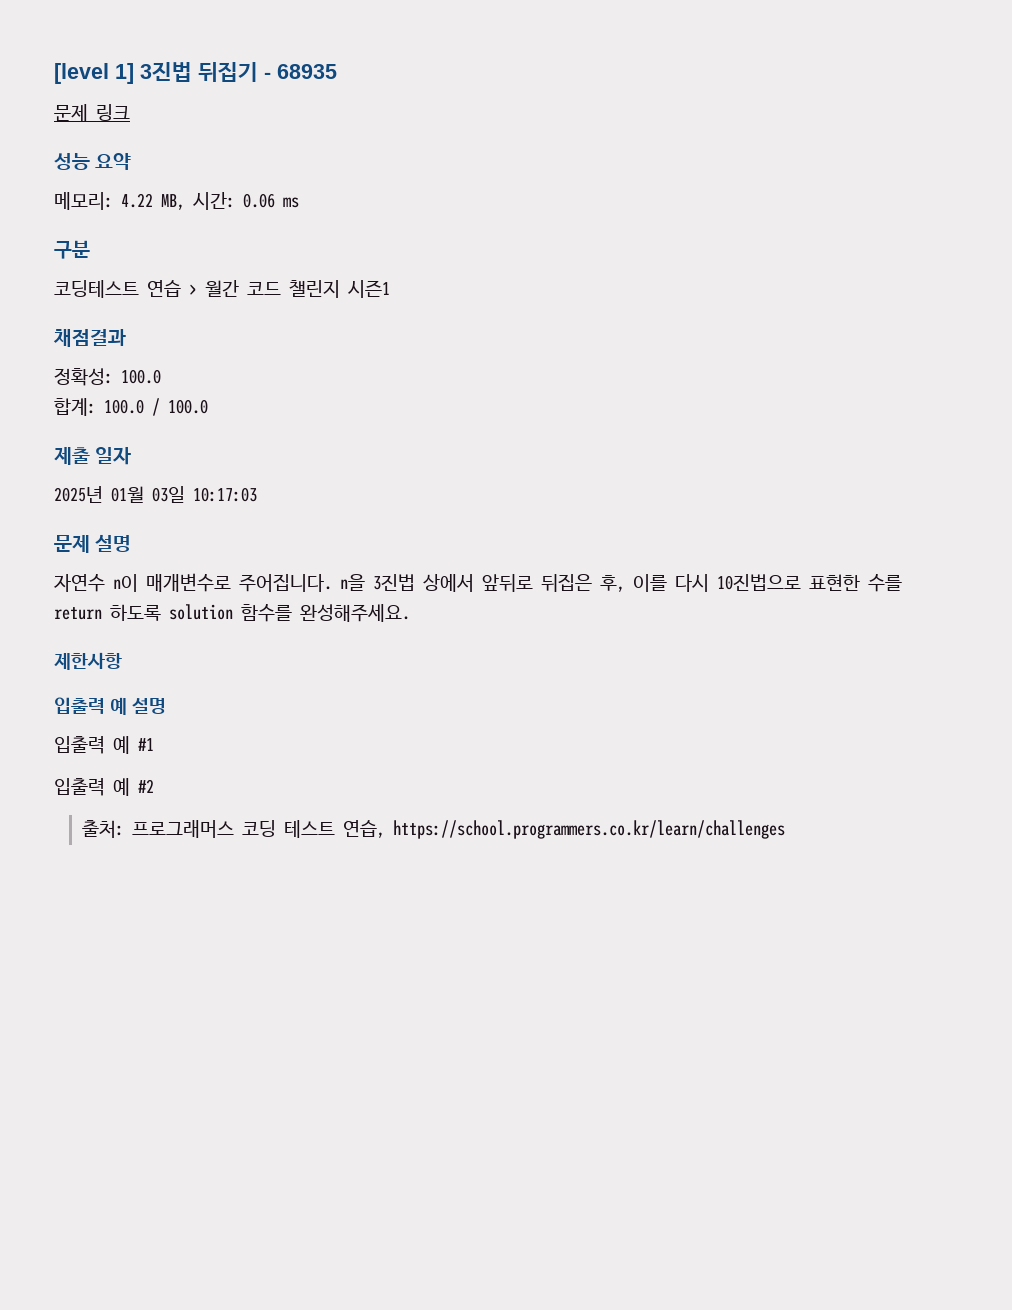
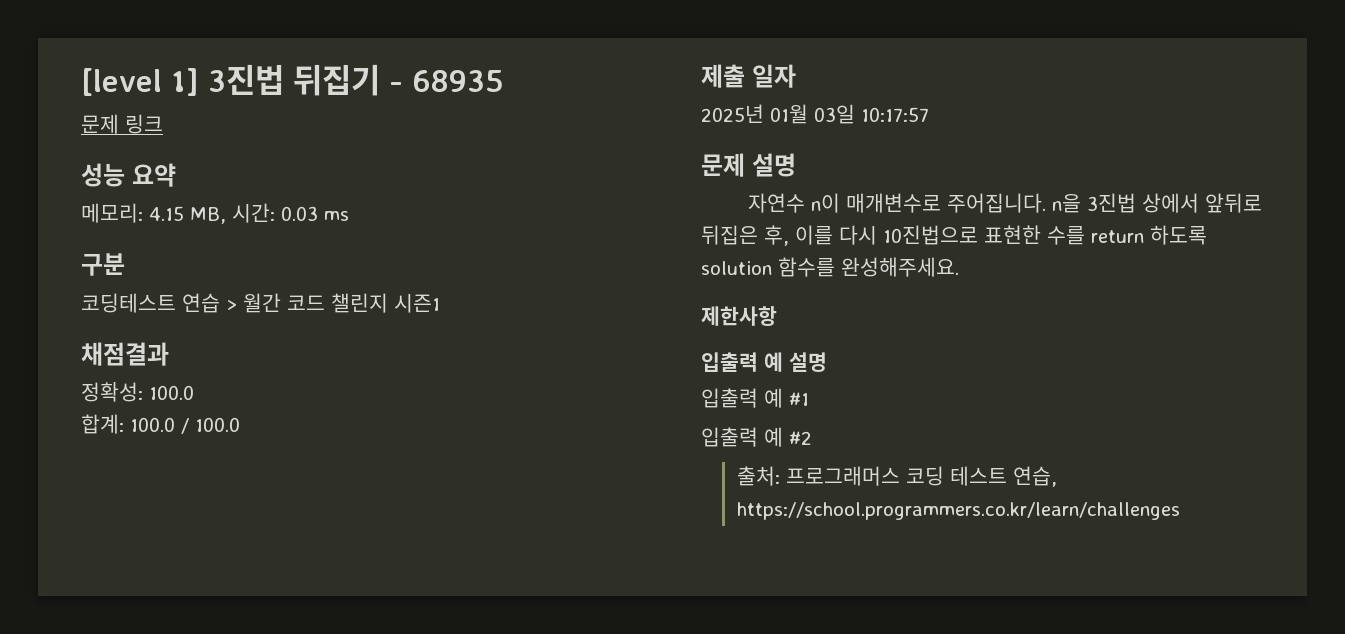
- 메모리: 4.22 MB, 시간: 0.06 ms
+ 메모리: 4.15 MB, 시간: 0.03 ms
- 2025년 01월 03일 10:17:03
+ 2025년 01월 03일 10:17:57

